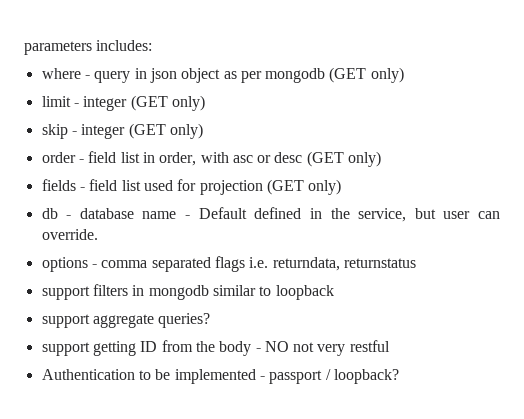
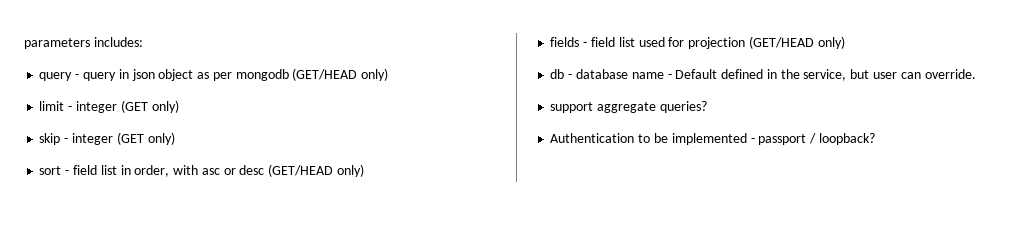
- where - query in json object as per mongodb (GET only)
+ query - query in json object as per mongodb (GET/HEAD only)
- order - field list in order, with asc or desc (GET only)
+ sort - field list in order, with asc or desc (GET/HEAD only)
- fields - field list used for projection (GET only)
+ fields - field list used for projection (GET/HEAD only)
- options - comma separated flags i.e. returndata, returnstatus
- support filters in mongodb similar to loopback
  support aggregate queries?
- support getting ID from the body - NO not very restful

